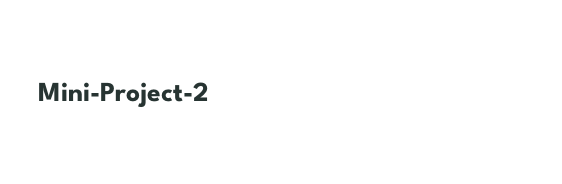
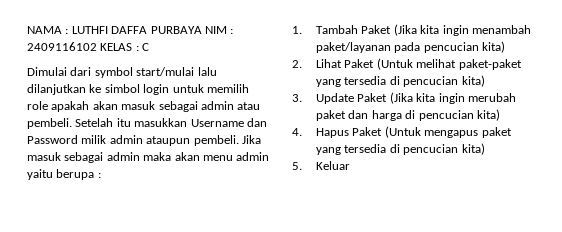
- Mini-Project-2
+ NAMA : LUTHFI DAFFA PURBAYA NIM : 2409116102 KELAS : C
+ Dimulai dari symbol start/mulai lalu dilanjutkan ke simbol login untuk memilih role apakah akan masuk sebagai admin atau pembeli. Setelah itu masukkan Username dan Password milik admin ataupun pembeli. Jika masuk sebagai admin maka akan menu admin yaitu berupa :
+ 1. Tambah Paket (Jika kita ingin menambah paket/layanan pada pencucian kita)
+ 2. Lihat Paket (Untuk melihat paket-paket yang tersedia di pencucian kita)
+ 3. Update Paket (Jika kita ingin merubah paket dan harga di pencucian kita)
+ 4. Hapus Paket (Untuk mengapus paket yang tersedia di pencucian kita)
+ 5. Keluar

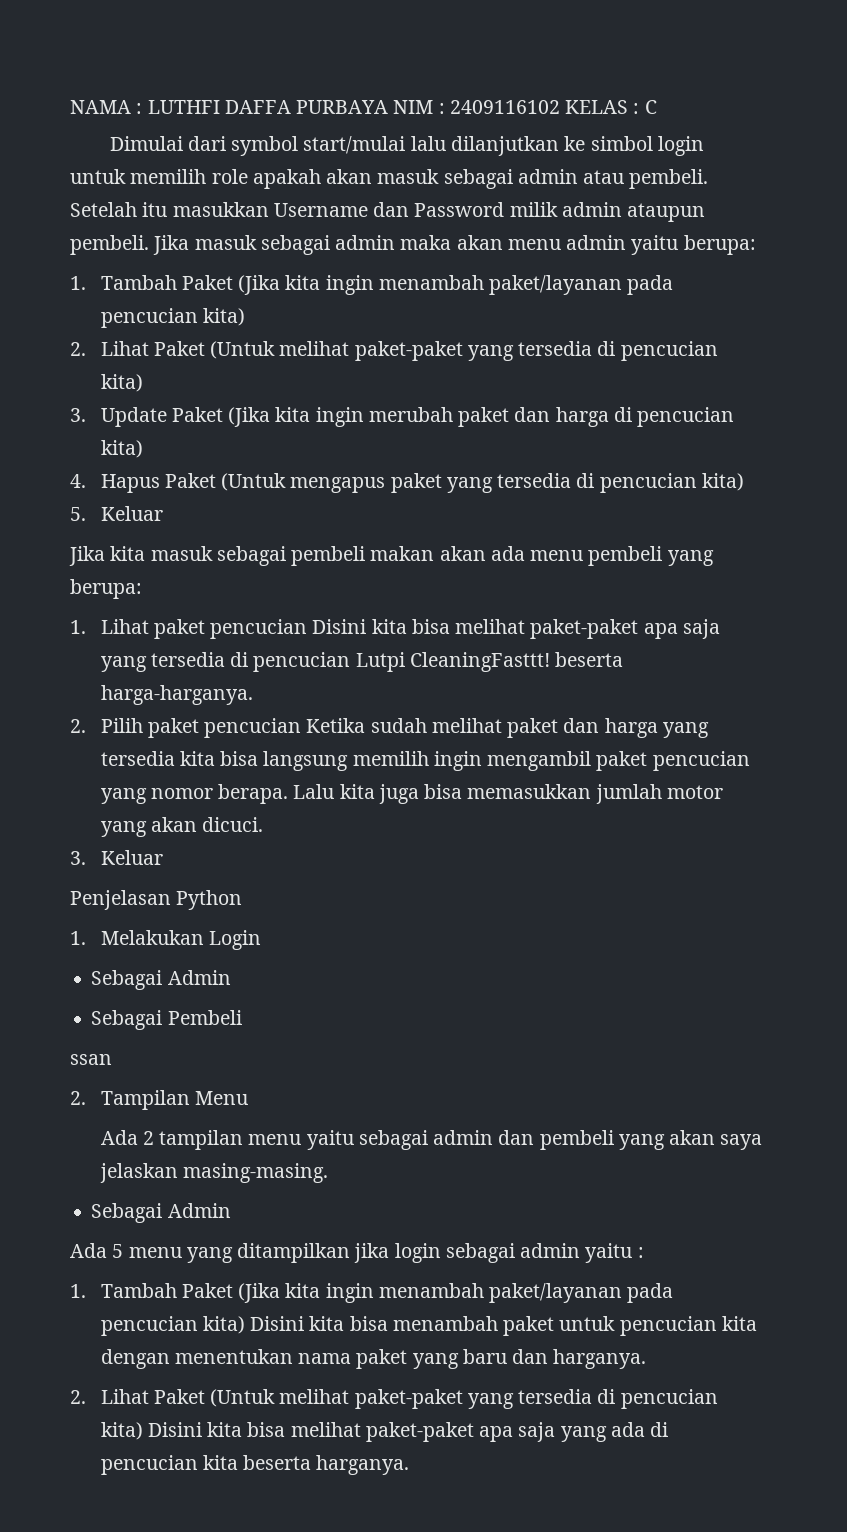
- Jika masuk sebagai admin maka akan menu admin yaitu berupa :
+ Jika masuk sebagai admin maka akan menu admin yaitu berupa:
+ Jika kita masuk sebagai pembeli makan akan ada menu pembeli yang berupa:
+ 1. Lihat paket pencucian Disini kita bisa melihat paket-paket apa saja yang tersedia di pencucian Lutpi CleaningFasttt! beserta harga-harganya.
+ 2. Pilih paket pencucian Ketika sudah melihat paket dan harga yang tersedia kita bisa langsung memilih ingin mengambil paket pencucian yang nomor berapa. Lalu kita juga bisa memasukkan jumlah motor yang akan dicuci.
+ 3. Keluar
+ Penjelasan Python
+ 1. Melakukan Login
+ Sebagai Admin
+ Sebagai Pembeli
+ ssan
+ 2. Tampilan Menu
+ Ada 2 tampilan menu yaitu sebagai admin dan pembeli yang akan saya jelaskan masing-masing.
+ Sebagai Admin
+ Ada 5 menu yang ditampilkan jika login sebagai admin yaitu :
+ 1. Tambah Paket (Jika kita ingin menambah paket/layanan pada pencucian kita) Disini kita bisa menambah paket untuk pencucian kita dengan menentukan nama paket yang baru dan harganya.
+ 2. Lihat Paket (Untuk melihat paket-paket yang tersedia di pencucian kita) Disini kita bisa melihat paket-paket apa saja yang ada di pencucian kita beserta harganya.

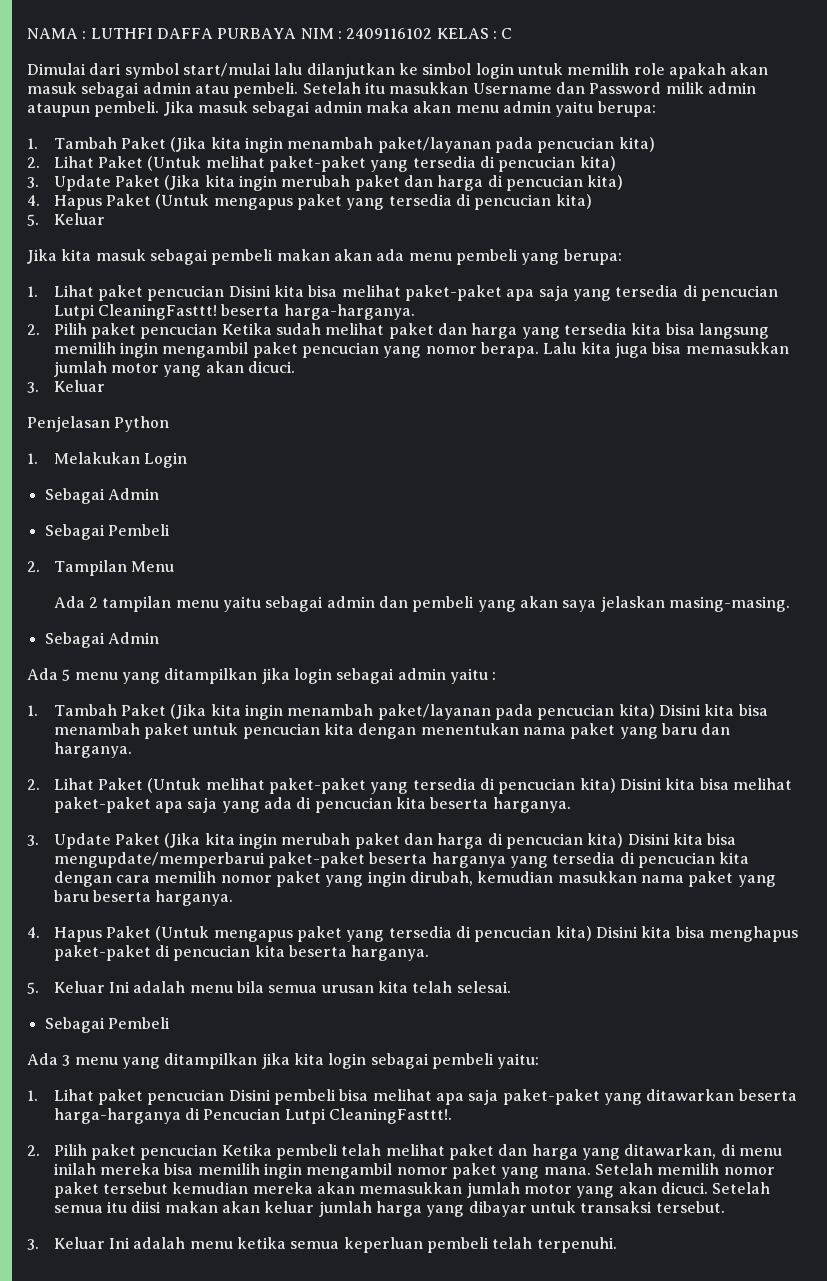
- ssan
+ 3. Update Paket (Jika kita ingin merubah paket dan harga di pencucian kita) Disini kita bisa mengupdate/memperbarui paket-paket beserta harganya yang tersedia di pencucian kita dengan cara memilih nomor paket yang ingin dirubah, kemudian masukkan nama paket yang baru beserta harganya.
+ 4. Hapus Paket (Untuk mengapus paket yang tersedia di pencucian kita) Disini kita bisa menghapus paket-paket di pencucian kita beserta harganya.
+ 5. Keluar Ini adalah menu bila semua urusan kita telah selesai.
+ Sebagai Pembeli
+ Ada 3 menu yang ditampilkan jika kita login sebagai pembeli yaitu:
+ 1. Lihat paket pencucian Disini pembeli bisa melihat apa saja paket-paket yang ditawarkan beserta harga-harganya di Pencucian Lutpi CleaningFasttt!.
+ 2. Pilih paket pencucian Ketika pembeli telah melihat paket dan harga yang ditawarkan, di menu inilah mereka bisa memilih ingin mengambil nomor paket yang mana. Setelah memilih nomor paket tersebut kemudian mereka akan memasukkan jumlah motor yang akan dicuci. Setelah semua itu diisi makan akan keluar jumlah harga yang dibayar untuk transaksi tersebut.
+ 3. Keluar Ini adalah menu ketika semua keperluan pembeli telah terpenuhi.

